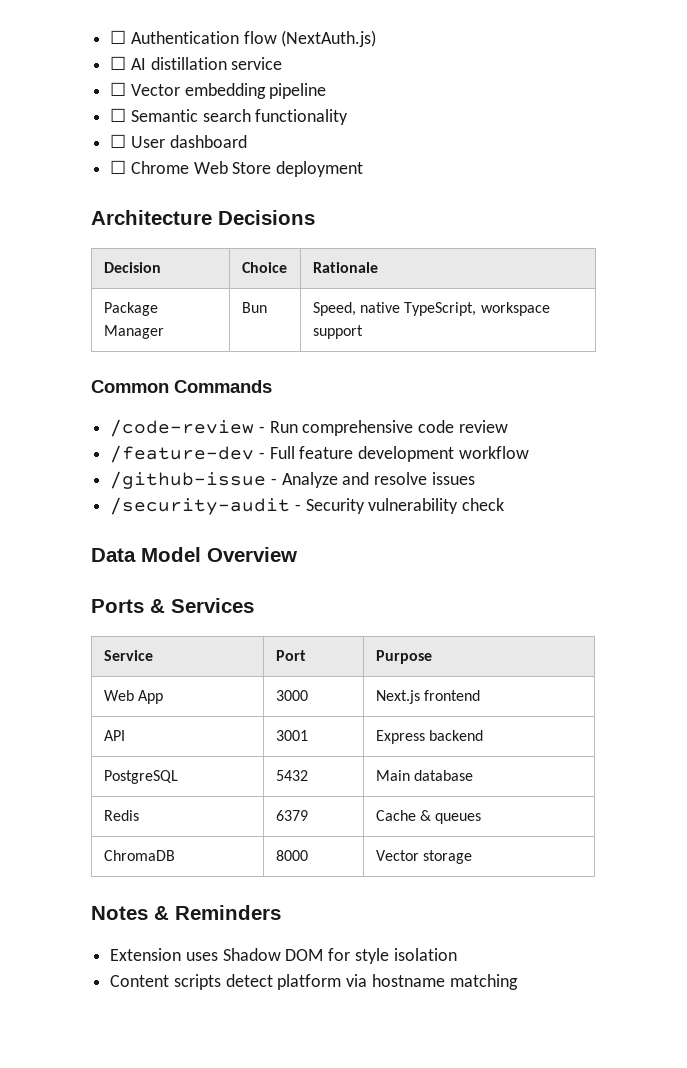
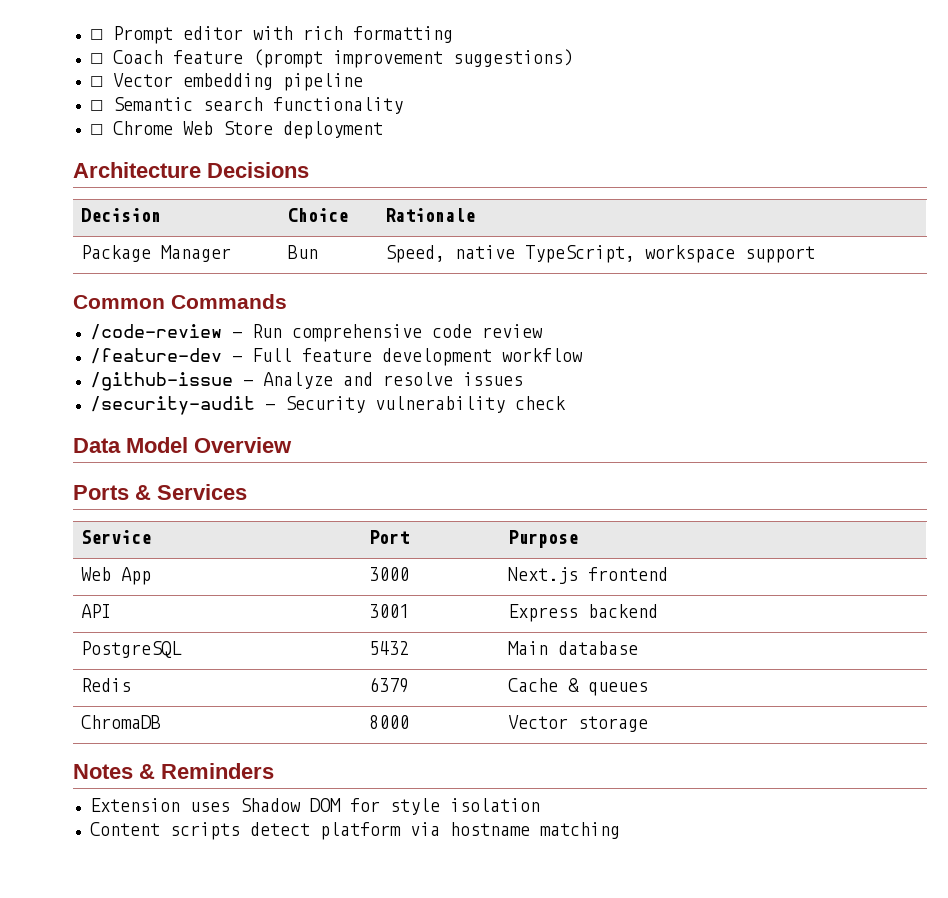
- ☐ Authentication flow (NextAuth.js)
- ☐ AI distillation service
+ ☐ Prompt editor with rich formatting
+ ☐ Coach feature (prompt improvement suggestions)
- ☐ User dashboard

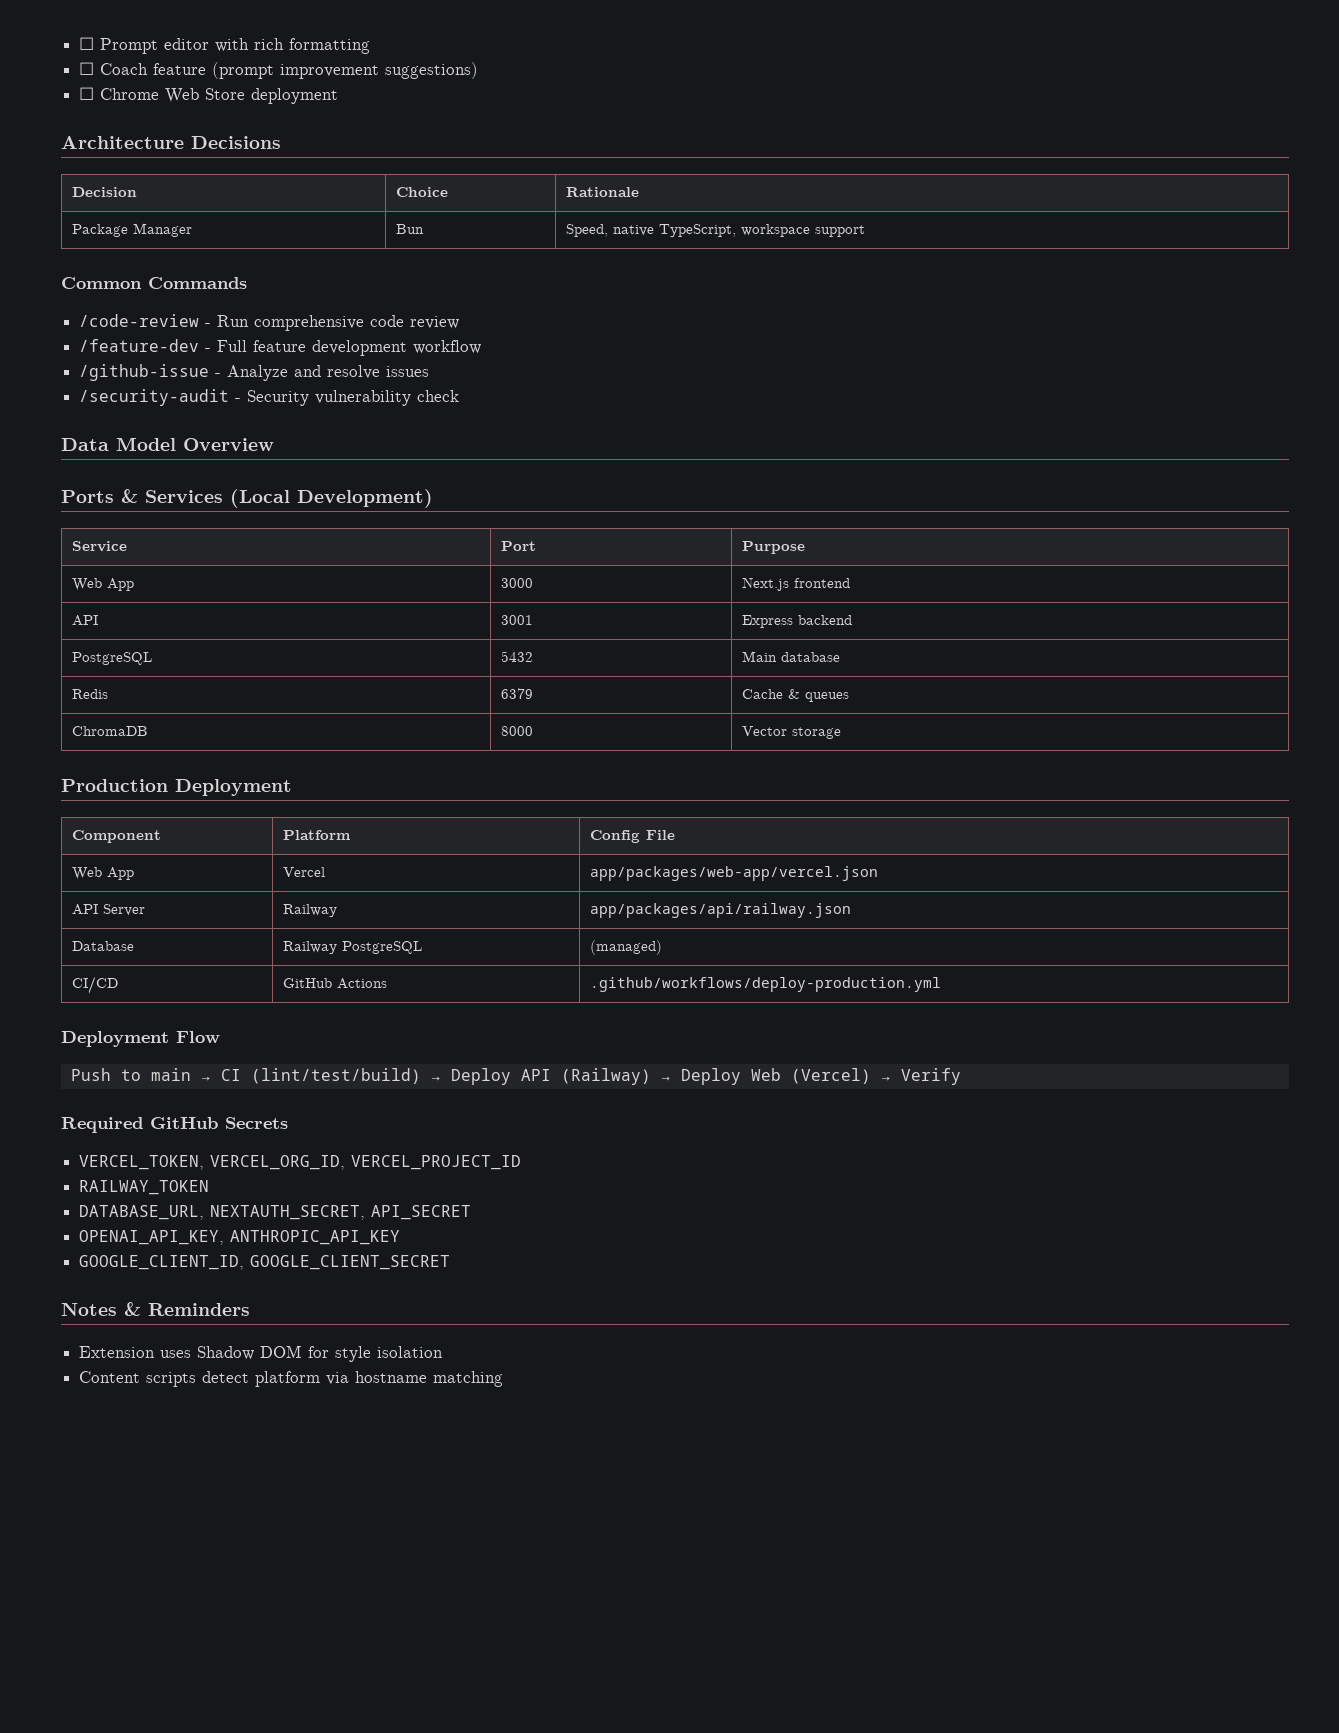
- ☐ Vector embedding pipeline
- ☐ Semantic search functionality
- Ports & Services
+ Ports & Services (Local Development)
+ Production Deployment
+ Component | Platform | Config File
+ Web App | Vercel | app/packages/web-app/vercel.json
+ API Server | Railway | app/packages/api/railway.json
+ Database | Railway PostgreSQL | (managed)
+ CI/CD | GitHub Actions | .github/workflows/deploy-production.yml
+ Deployment Flow
+ Push to main → CI (lint/test/build) → Deploy API (Railway) → Deploy Web (Vercel) → Verify
+ Required GitHub Secrets
+ VERCEL_TOKEN, VERCEL_ORG_ID, VERCEL_PROJECT_ID
+ RAILWAY_TOKEN
+ DATABASE_URL, NEXTAUTH_SECRET, API_SECRET
+ OPENAI_API_KEY, ANTHROPIC_API_KEY
+ GOOGLE_CLIENT_ID, GOOGLE_CLIENT_SECRET

